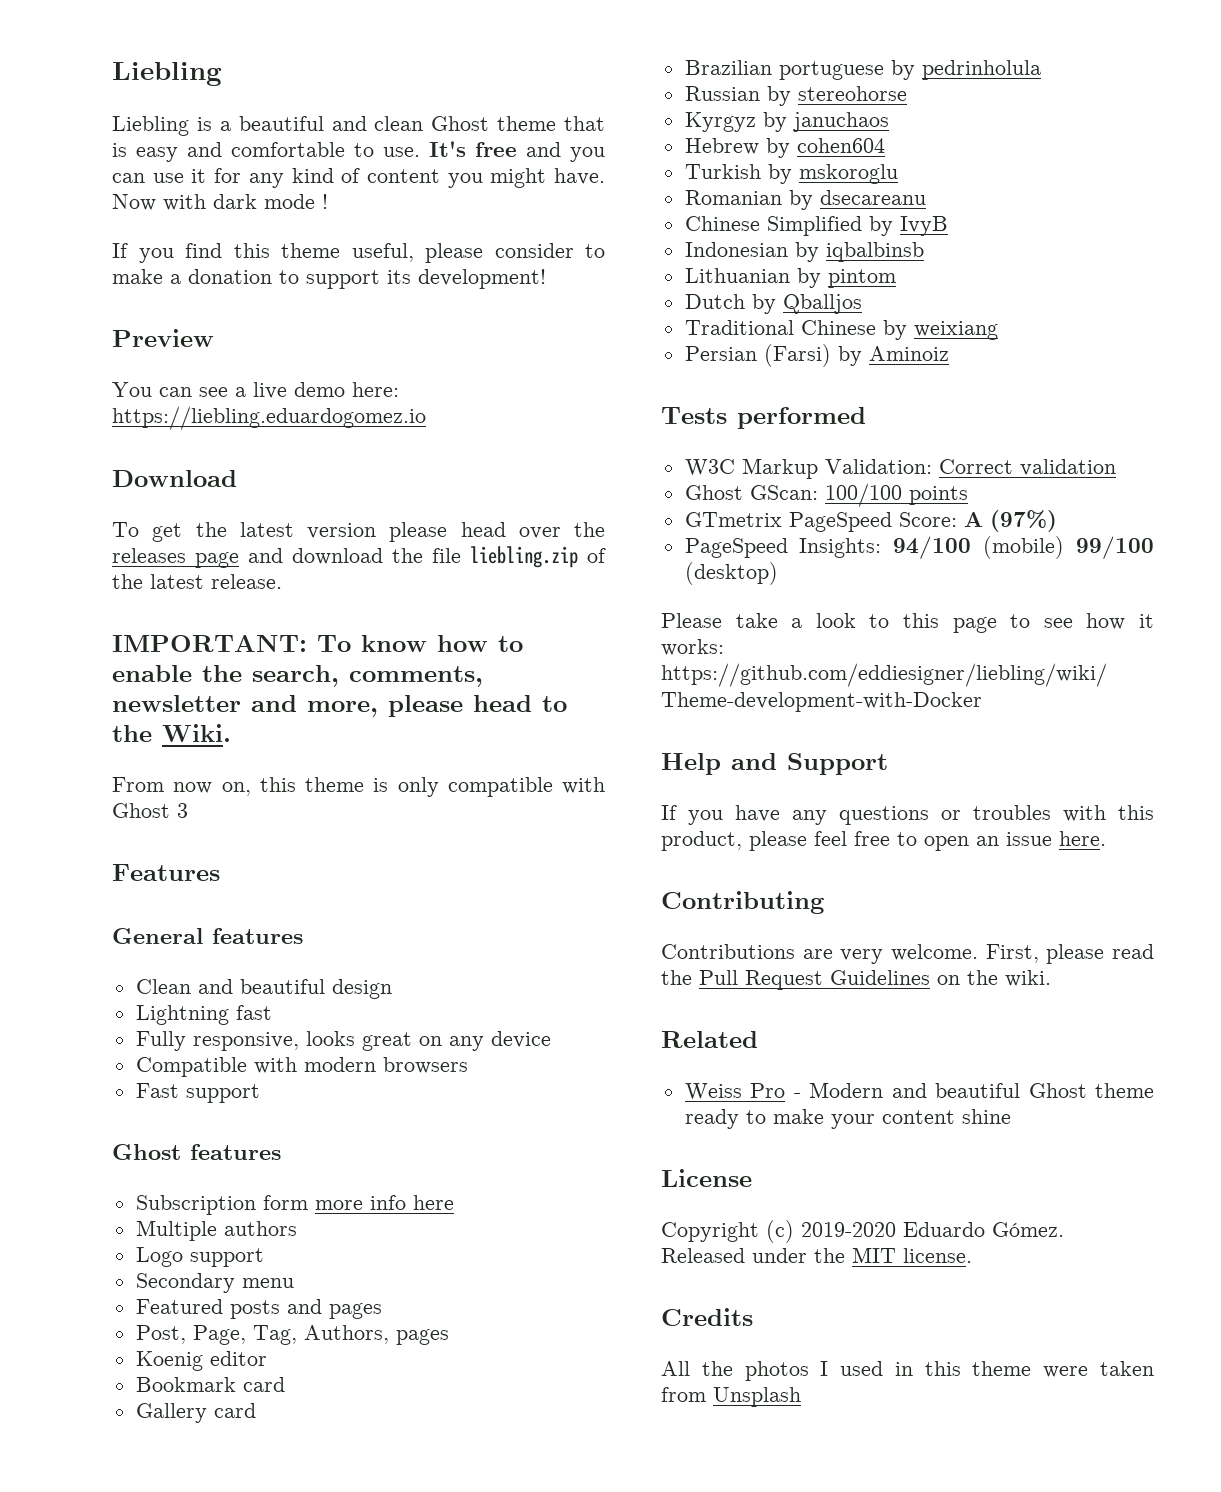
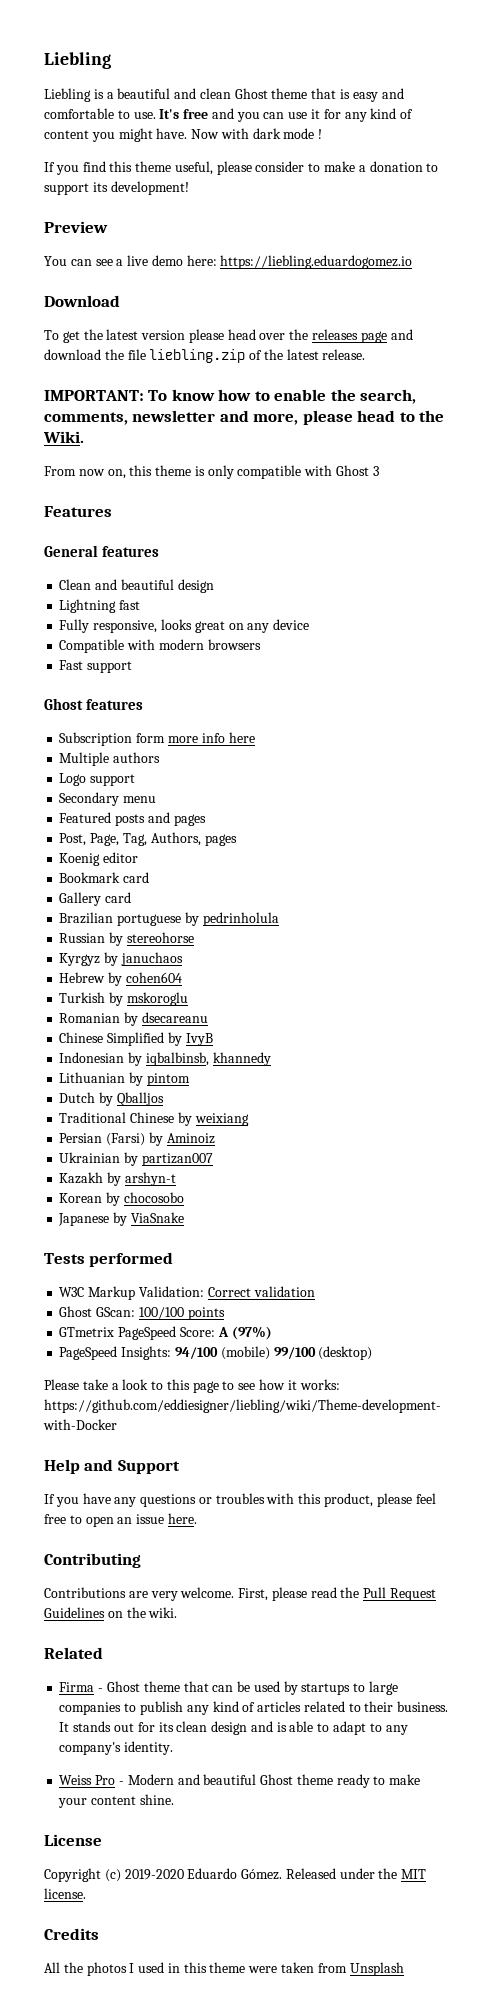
- Indonesian by iqbalbinsb
+ Indonesian by iqbalbinsb, khannedy
+ Ukrainian by partizan007
+ Kazakh by arshyn-t
+ Korean by chocosobo
+ Japanese by ViaSnake
+ Firma - Ghost theme that can be used by startups to large companies to publish any kind of articles related to their business. It stands out for its clean design and is able to adapt to any company's identity.
- Weiss Pro - Modern and beautiful Ghost theme ready to make your content shine
+ Weiss Pro - Modern and beautiful Ghost theme ready to make your content shine.

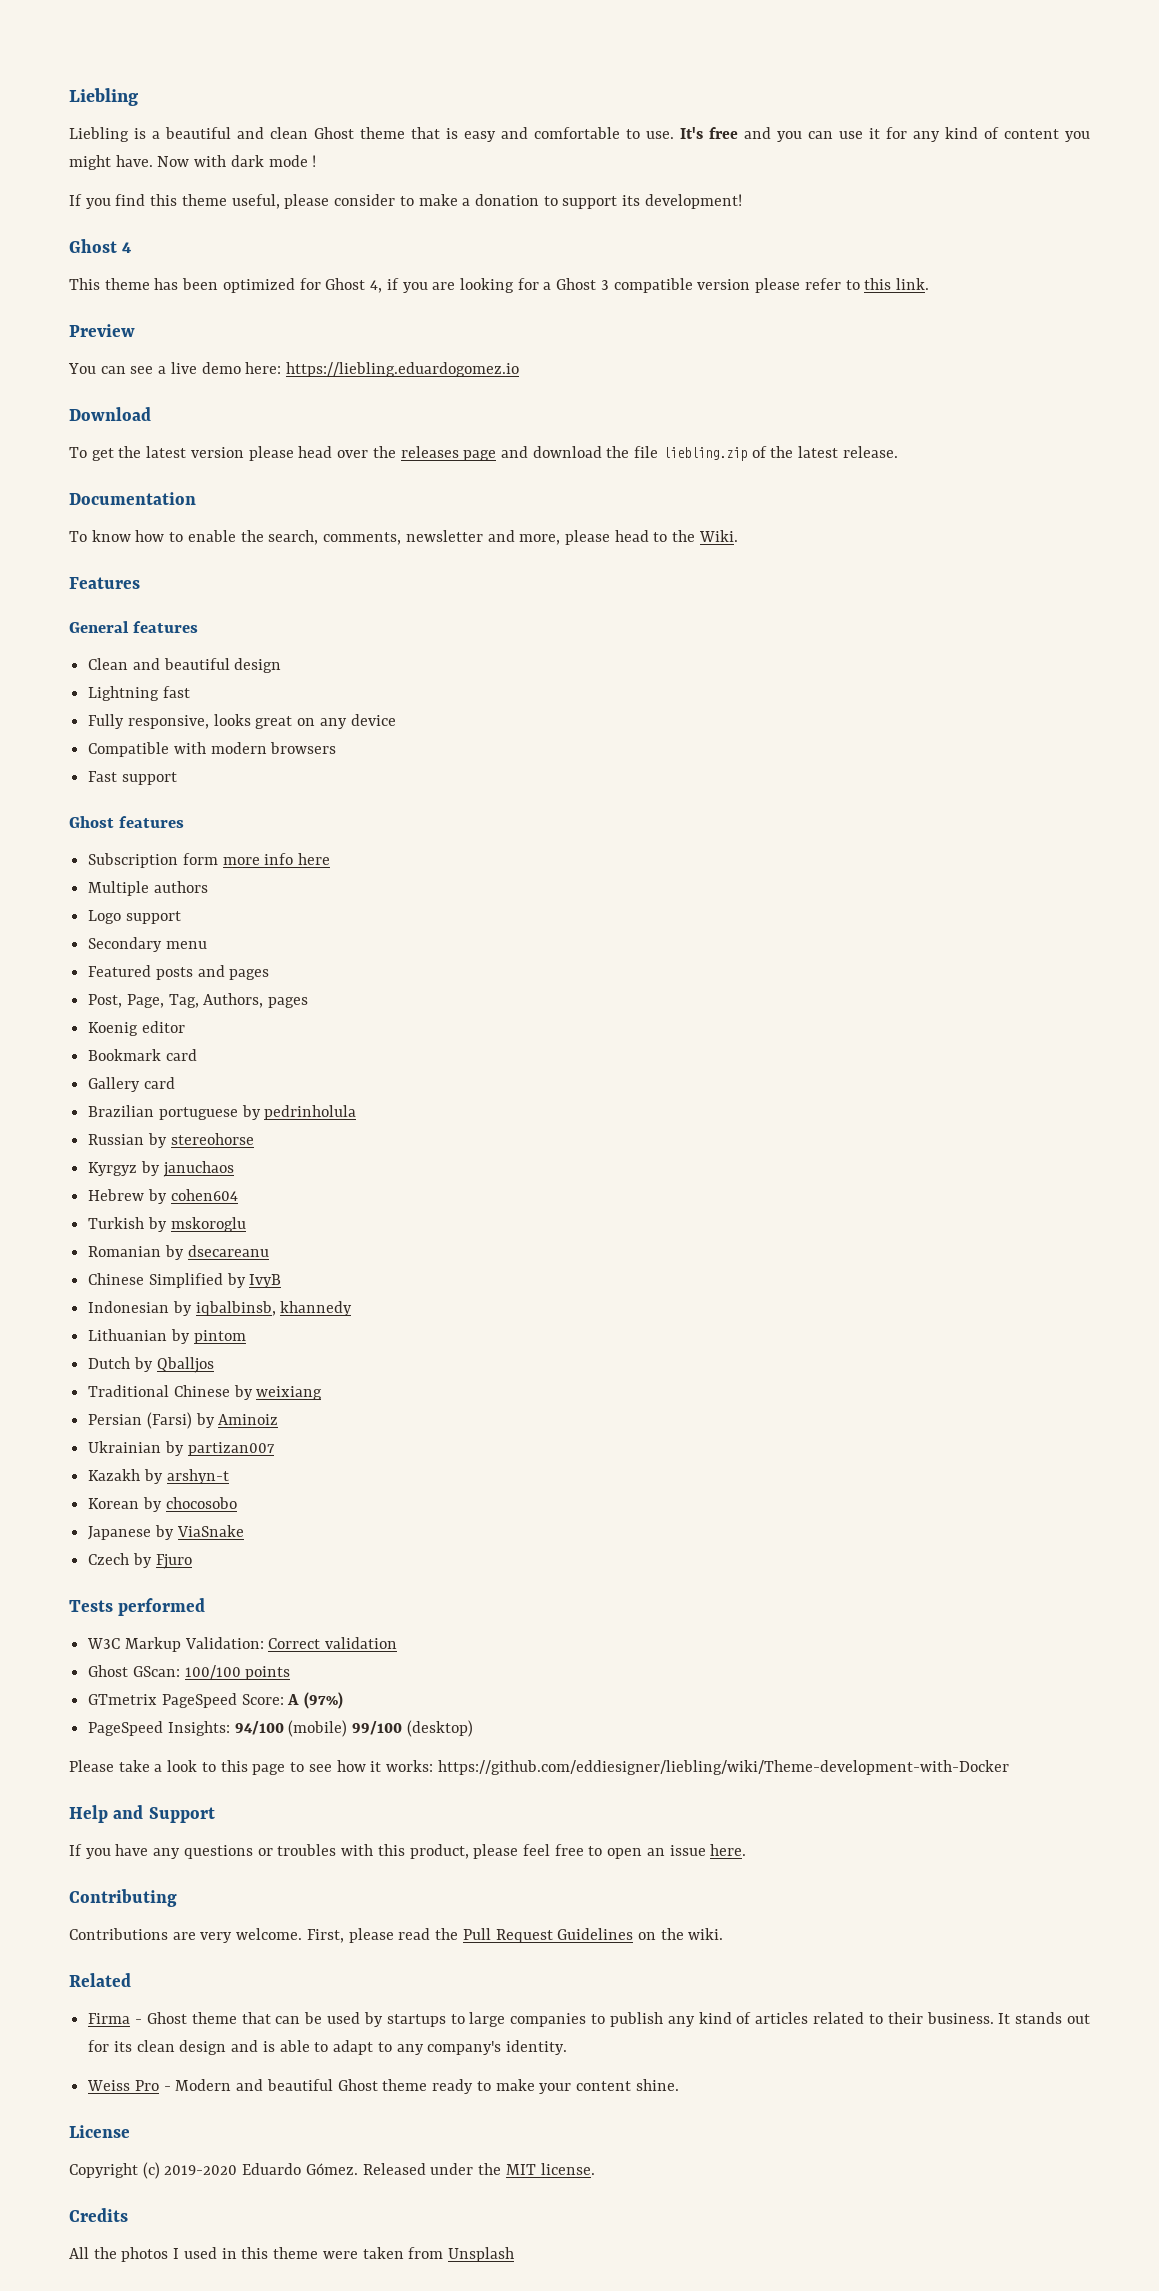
+ Ghost 4
+ This theme has been optimized for Ghost 4, if you are looking for a Ghost 3 compatible version please refer to this link.
- IMPORTANT: To know how to enable the search, comments, newsletter and more, please head to the Wiki.
+ Documentation
+ To know how to enable the search, comments, newsletter and more, please head to the Wiki.
- From now on, this theme is only compatible with Ghost 3
+ Czech by Fjuro

